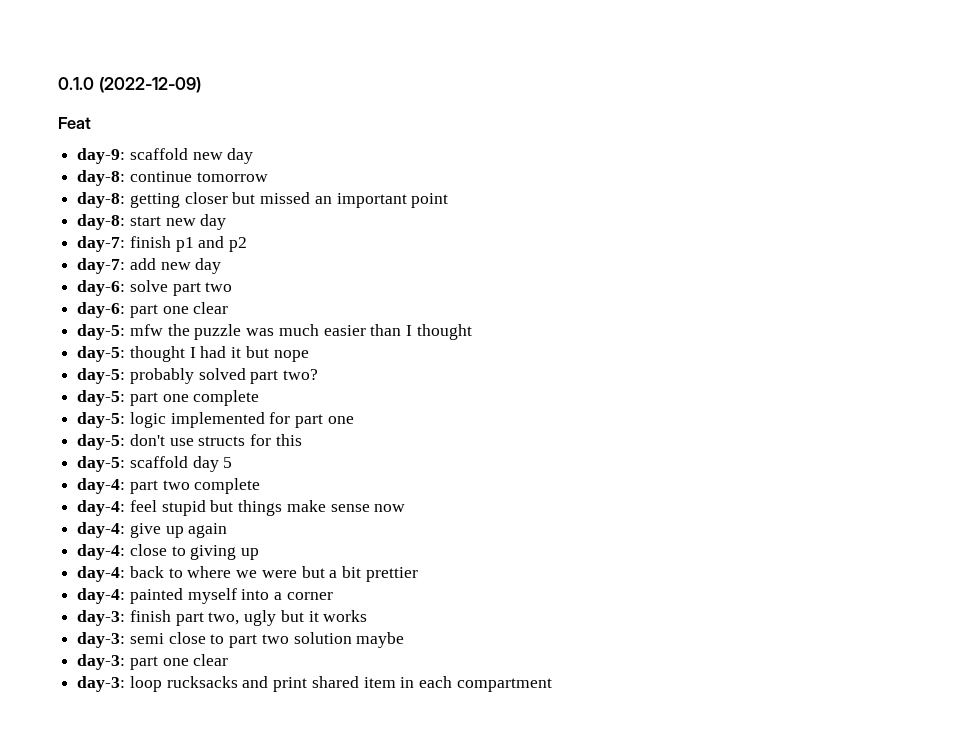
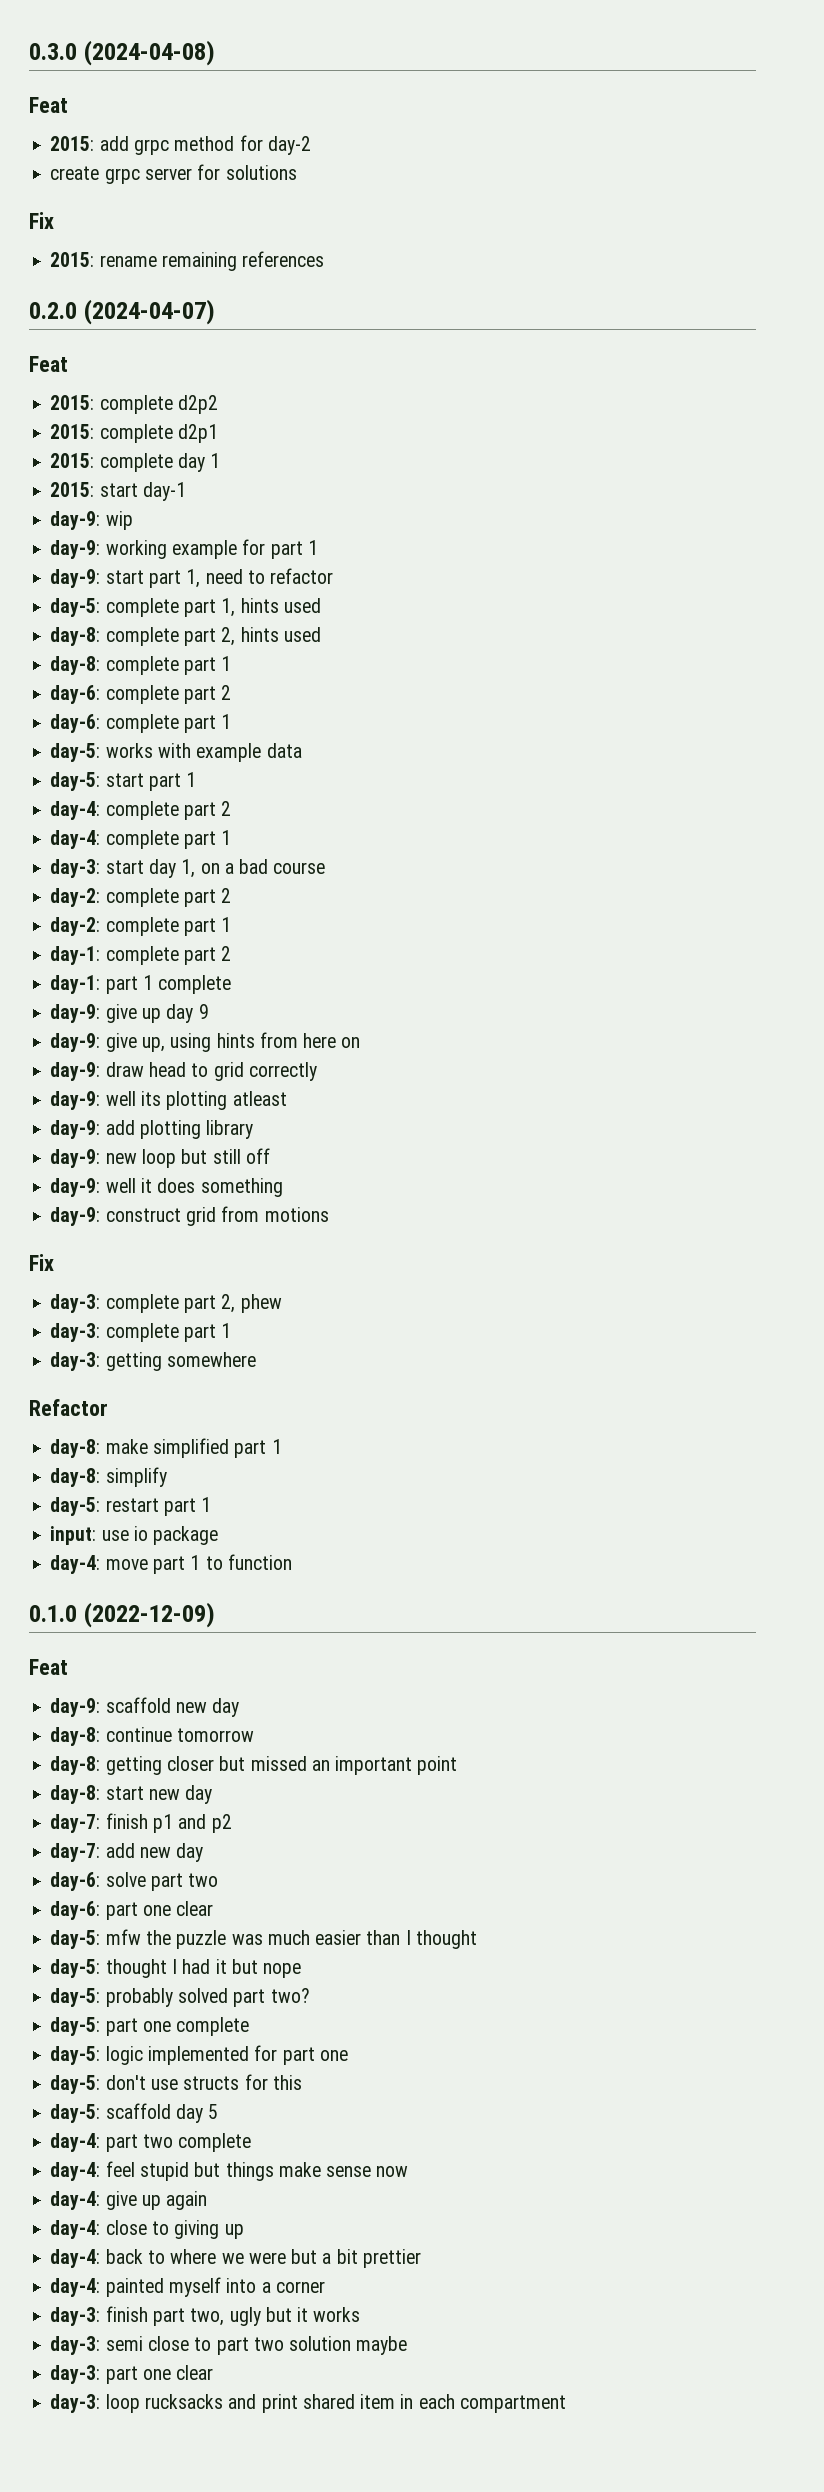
+ 0.3.0 (2024-04-08)
+ Feat
+ 2015: add grpc method for day-2
+ create grpc server for solutions
+ Fix
+ 2015: rename remaining references
+ 0.2.0 (2024-04-07)
+ Feat
+ 2015: complete d2p2
+ 2015: complete d2p1
+ 2015: complete day 1
+ 2015: start day-1
+ day-9: wip
+ day-9: working example for part 1
+ day-9: start part 1, need to refactor
+ day-5: complete part 1, hints used
+ day-8: complete part 2, hints used
+ day-8: complete part 1
+ day-6: complete part 2
+ day-6: complete part 1
+ day-5: works with example data
+ day-5: start part 1
+ day-4: complete part 2
+ day-4: complete part 1
+ day-3: start day 1, on a bad course
+ day-2: complete part 2
+ day-2: complete part 1
+ day-1: complete part 2
+ day-1: part 1 complete
+ day-9: give up day 9
+ day-9: give up, using hints from here on
+ day-9: draw head to grid correctly
+ day-9: well its plotting atleast
+ day-9: add plotting library
+ day-9: new loop but still off
+ day-9: well it does something
+ day-9: construct grid from motions
+ Fix
+ day-3: complete part 2, phew
+ day-3: complete part 1
+ day-3: getting somewhere
+ Refactor
+ day-8: make simplified part 1
+ day-8: simplify
+ day-5: restart part 1
+ input: use io package
+ day-4: move part 1 to function

